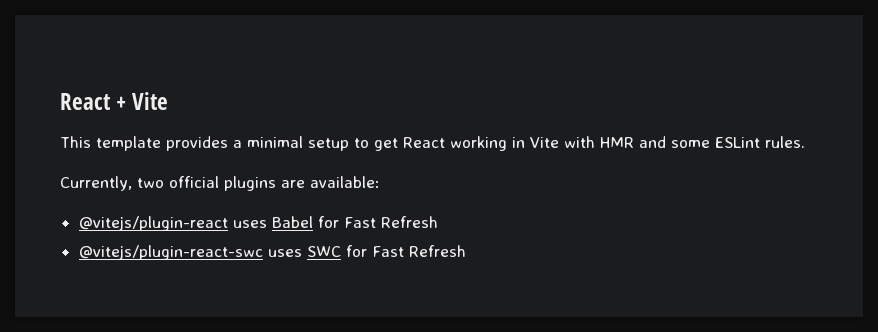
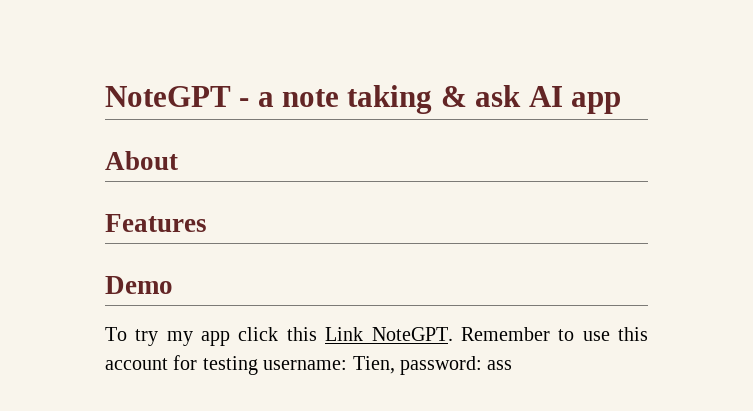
- React + Vite
- This template provides a minimal setup to get React working in Vite with HMR and some ESLint rules.
- Currently, two official plugins are available:
- @vitejs/plugin-react uses Babel for Fast Refresh
- @vitejs/plugin-react-swc uses SWC for Fast Refresh
+ NoteGPT - a note taking & ask AI app
+ About
+ Features
+ Demo
+ To try my app click this Link NoteGPT. Remember to use this account for testing username: Tien, password: ass

